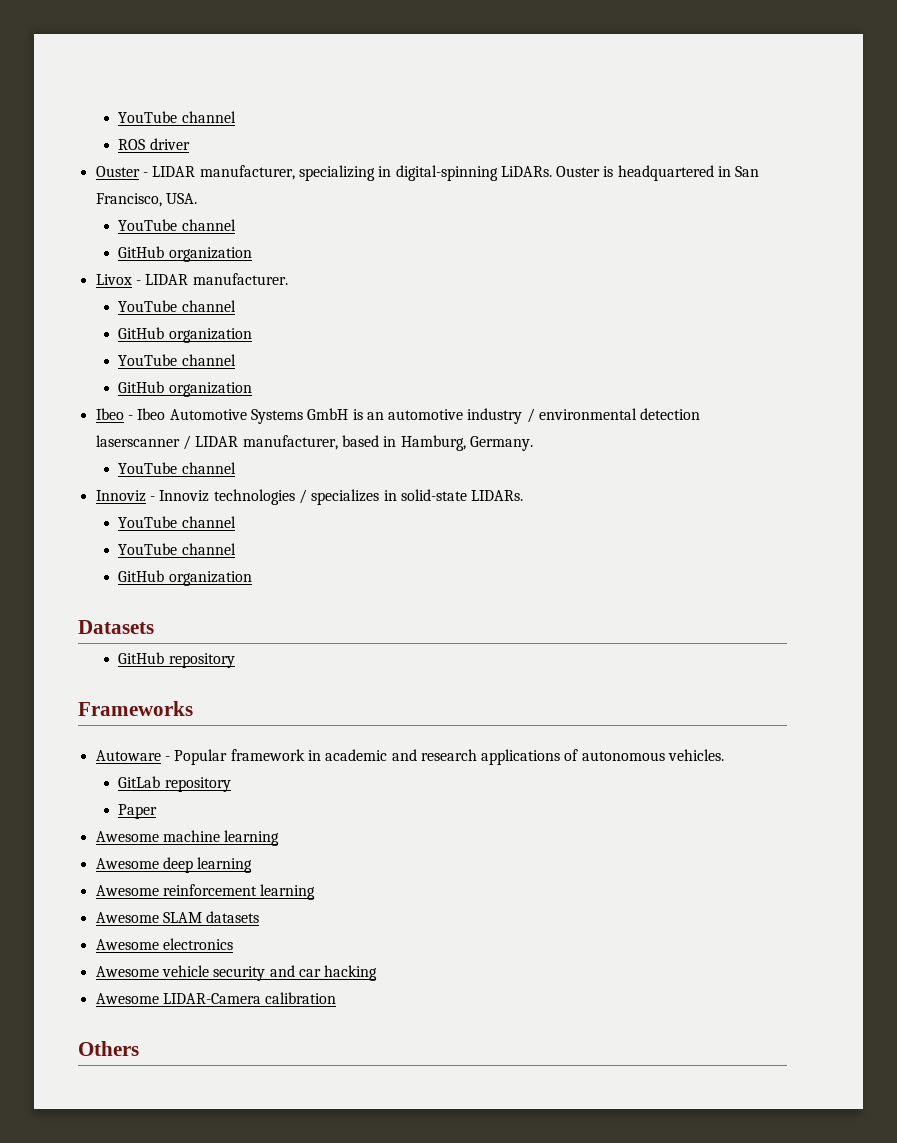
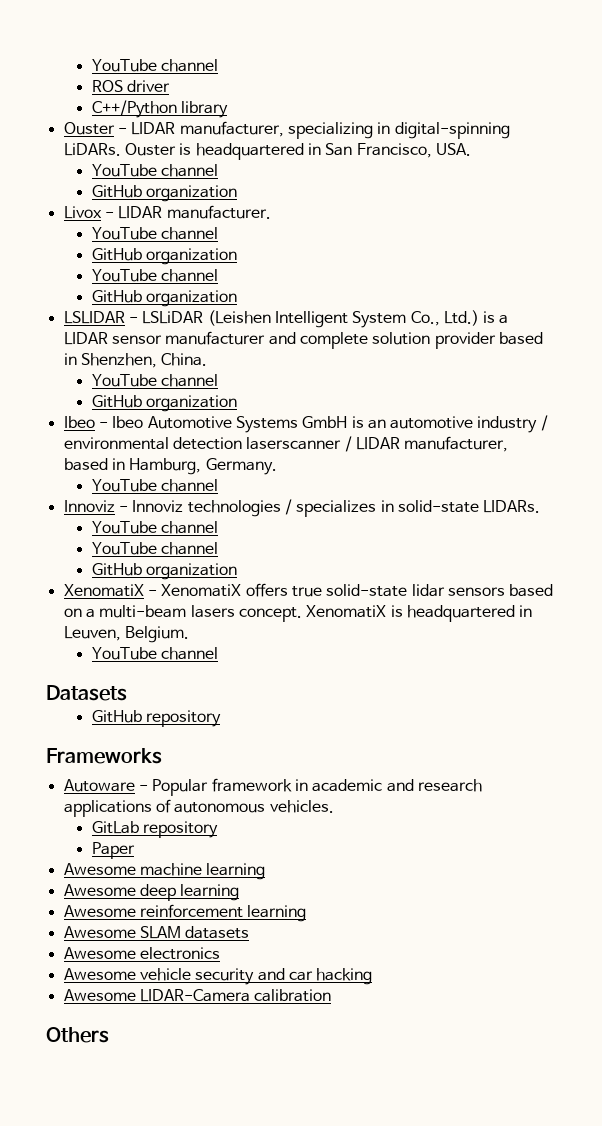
+ C++/Python library
+ LSLIDAR - LSLiDAR (Leishen Intelligent System Co., Ltd.) is a LIDAR sensor manufacturer and complete solution provider based in Shenzhen, China.
+ YouTube channel
+ GitHub organization
+ XenomatiX - XenomatiX offers true solid-state lidar sensors based on a multi-beam lasers concept. XenomatiX is headquartered in Leuven, Belgium.
+ YouTube channel

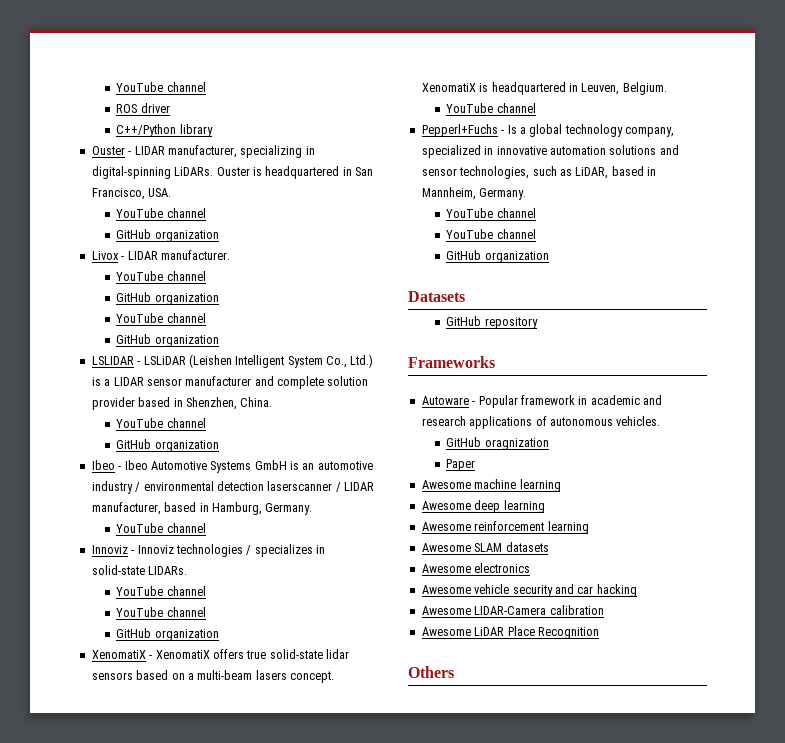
+ Pepperl+Fuchs - Is a global technology company, specialized in innovative automation solutions and sensor technologies, such as LiDAR, based in Mannheim, Germany.
+ YouTube channel
+ YouTube channel
+ GitHub organization
- GitLab repository
+ GitHub oragnization
+ Awesome LiDAR Place Recognition

